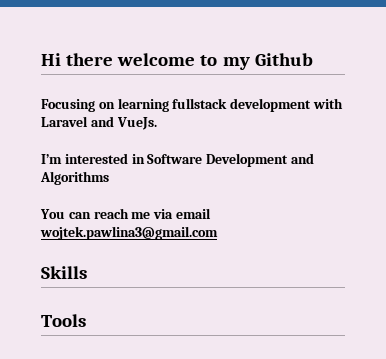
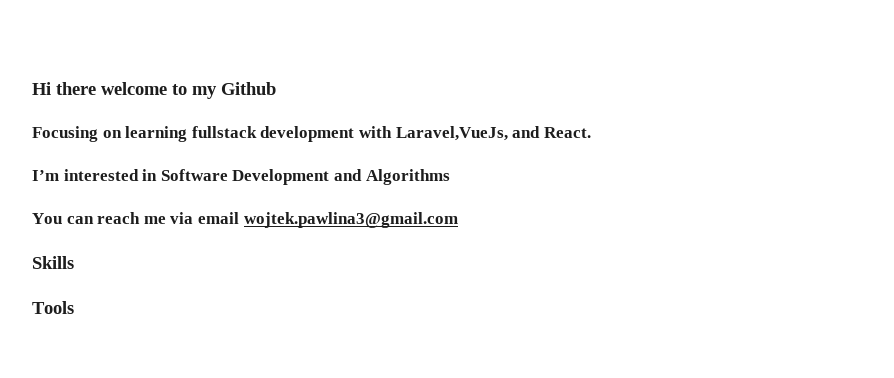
- Focusing on learning fullstack development with Laravel and VueJs.
+ Focusing on learning fullstack development with Laravel,VueJs, and React.

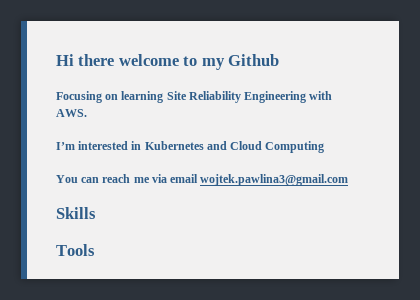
- Focusing on learning fullstack development with Laravel,VueJs, and React.
+ Focusing on learning Site Reliability Engineering with AWS.
- I’m interested in Software Development and Algorithms
+ I’m interested in Kubernetes and Cloud Computing

